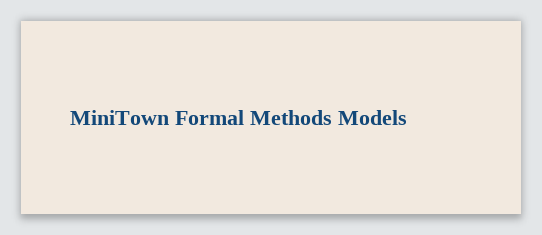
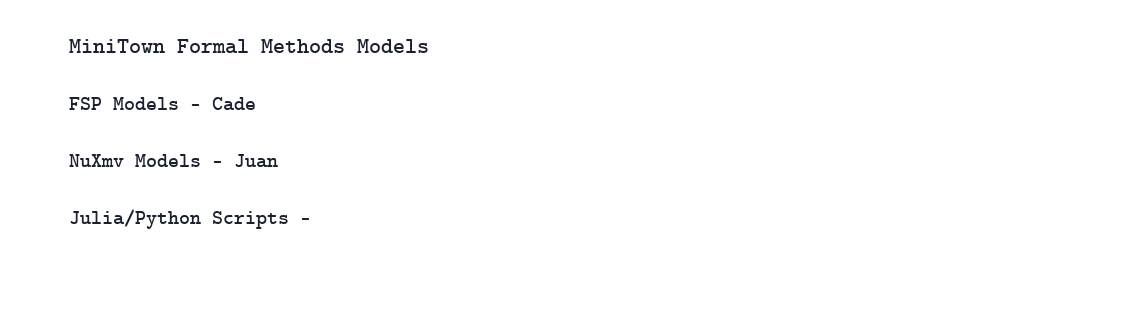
+ FSP Models - Cade
+ NuXmv Models - Juan
+ Julia/Python Scripts -

